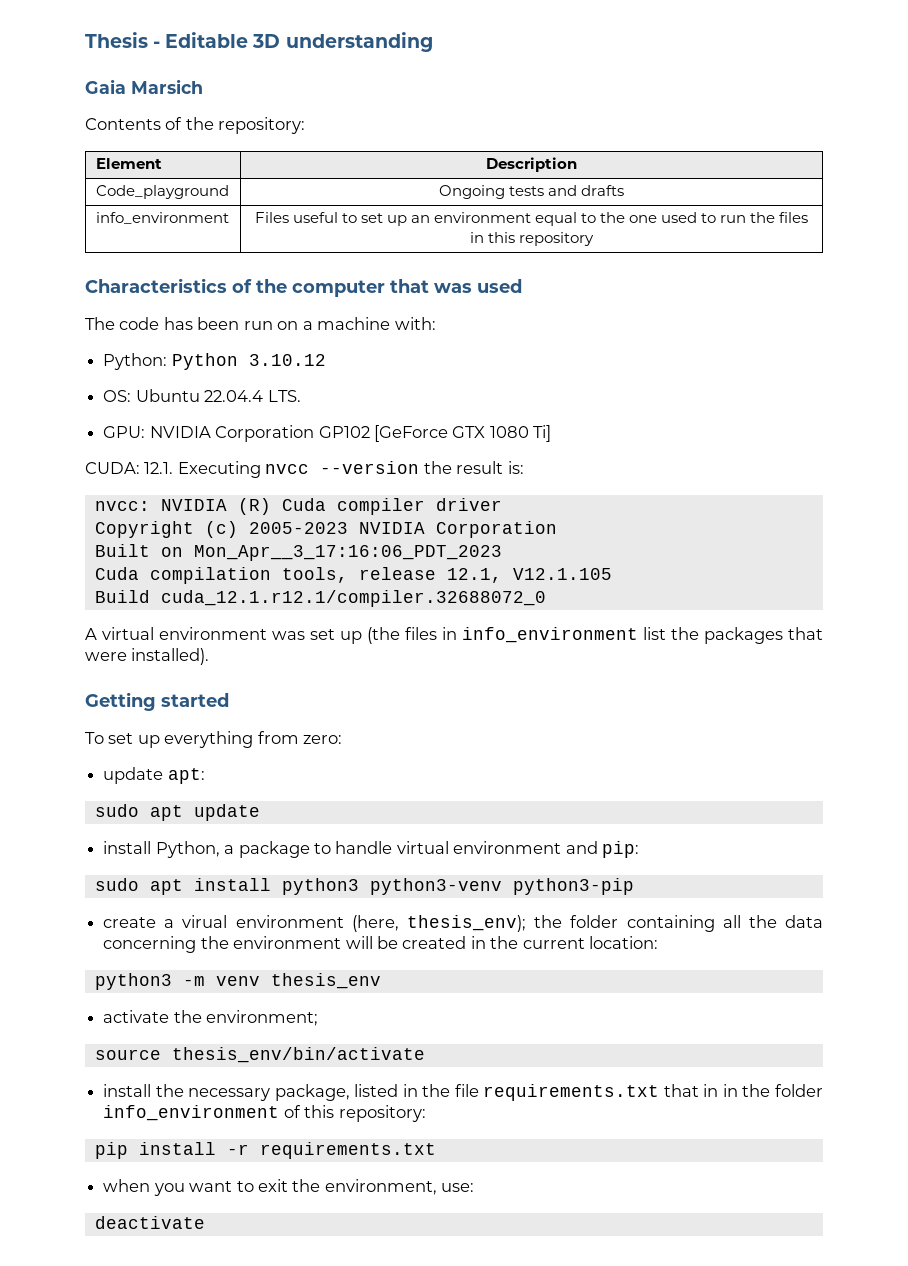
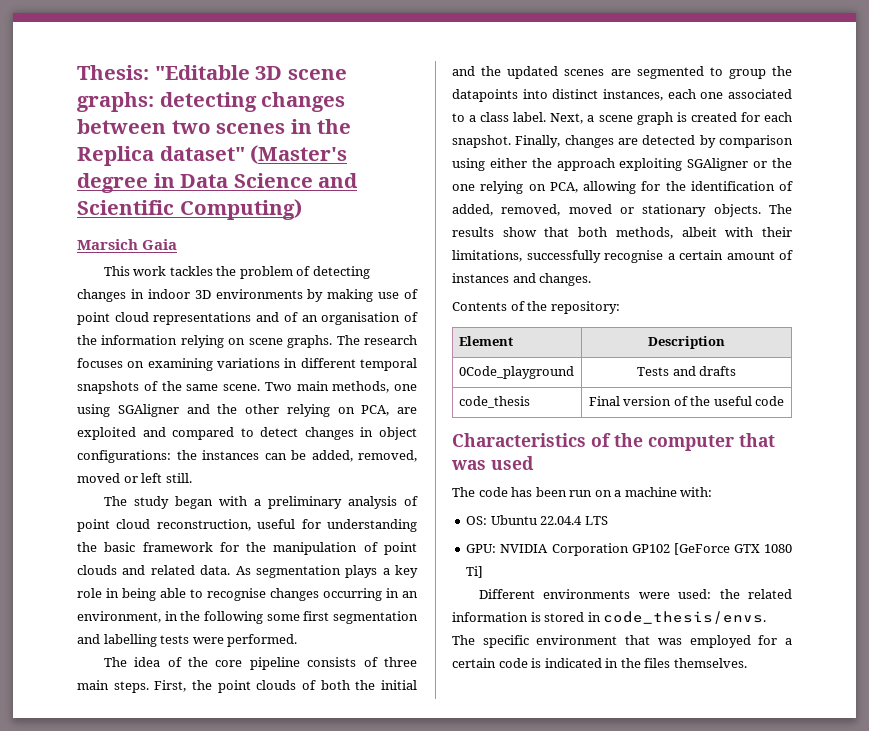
- Thesis - Editable 3D understanding
- Gaia Marsich
+ Thesis: "Editable 3D scene graphs: detecting changes between two scenes in the Replica dataset" (Master's degree in Data Science and Scientific Computing)
+ Marsich Gaia
+ This work tackles the problem of detecting changes in indoor 3D environments by making use of point cloud representations and of an organisation of the information relying on scene graphs. The research focuses on examining variations in different temporal snapshots of the same scene. Two main methods, one using SGAligner and the other relying on PCA, are exploited and compared to detect changes in object configurations: the instances can be added, removed, moved or left still.
+ The study began with a preliminary analysis of point cloud reconstruction, useful for understanding the basic framework for the manipulation of point clouds and related data. As segmentation plays a key role in being able to recognise changes occurring in an environment, in the following some first segmentation and labelling tests were performed.
+ The idea of the core pipeline consists of three main steps. First, the point clouds of both the initial and the updated scenes are segmented to group the datapoints into distinct instances, each one associated to a class label. Next, a scene graph is created for each snapshot. Finally, changes are detected by comparison using either the approach exploiting SGAligner or the one relying on PCA, allowing for the identification of added, removed, moved or stationary objects. The results show that both methods, albeit with their limitations, successfully recognise a certain amount of instances and changes.
- Code_playground | Ongoing tests and drafts
+ 0Code_playground | Tests and drafts
- info_environment | Files useful to set up an environment equal to the one used to run the files in this repository
+ code_thesis | Final version of the useful code
- Python: Python 3.10.12
- OS: Ubuntu 22.04.4 LTS.
+ OS: Ubuntu 22.04.4 LTS
- CUDA: 12.1. Executing nvcc --version the result is:
- nvcc: NVIDIA (R) Cuda compiler driver
- Copyright (c) 2005-2023 NVIDIA Corporation
- Built on Mon_Apr__3_17:16:06_PDT_2023
- Cuda compilation tools, release 12.1, V12.1.105
- Build cuda_12.1.r12.1/compiler.32688072_0
- A virtual environment was set up (the files in info_environment list the packages that were installed).
- Getting started
- To set up everything from zero:
- update apt:
- sudo apt update
- install Python, a package to handle virtual environment and pip:
- sudo apt install python3 python3-venv python3-pip
- create a virual environment (here, thesis_env); the folder containing all the data concerning the environment will be created in the current location:
- python3 -m venv thesis_env
- activate the environment;
- source thesis_env/bin/activate
- install the necessary package, listed in the file requirements.txt that in in the folder info_environment of this repository:
- pip install -r requirements.txt
- when you want to exit the environment, use:
- deactivate
+ Different environments were used: the related information is stored in code_thesis/envs. The specific environment that was employed for a certain code is indicated in the files themselves.

